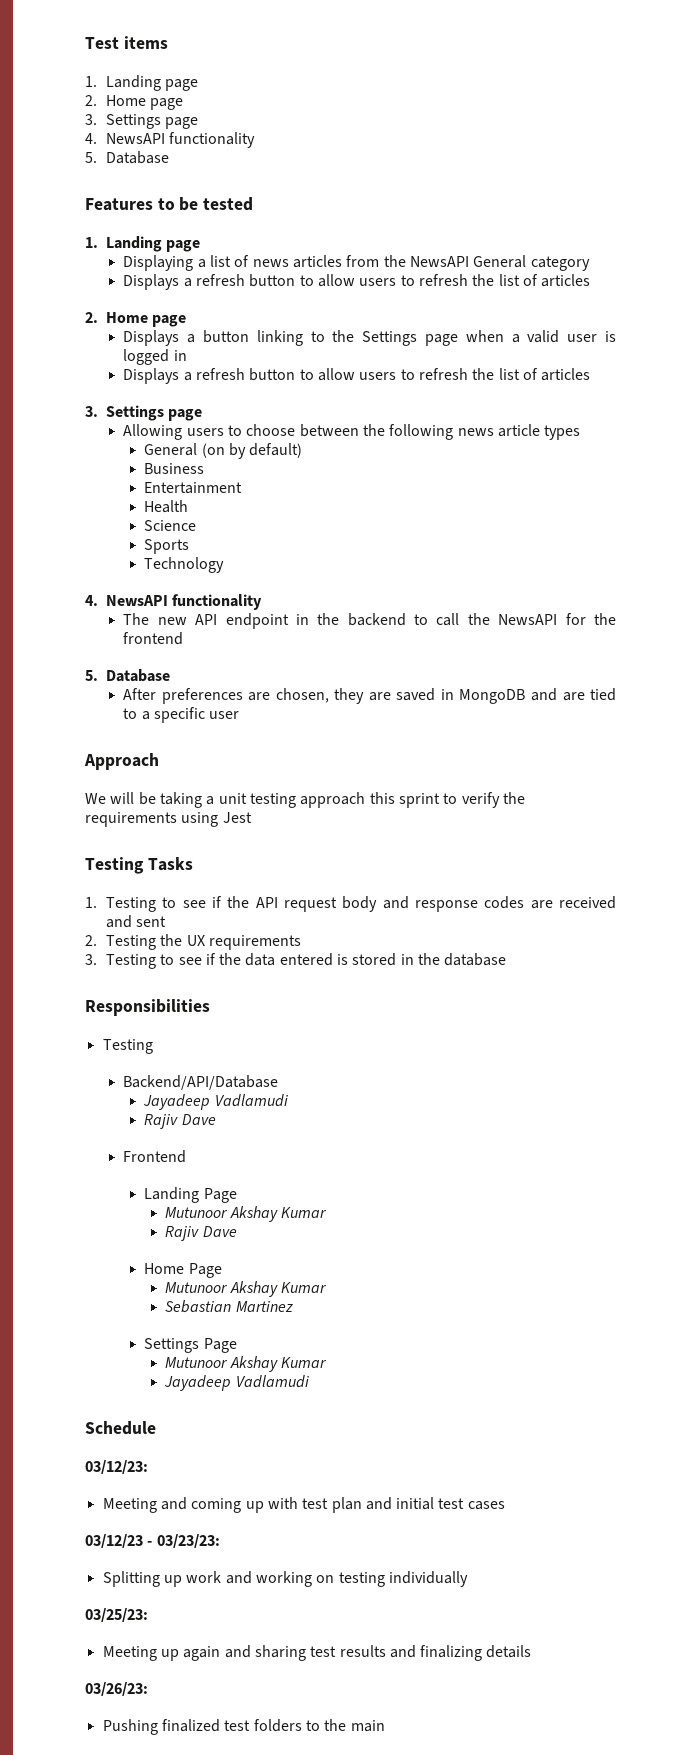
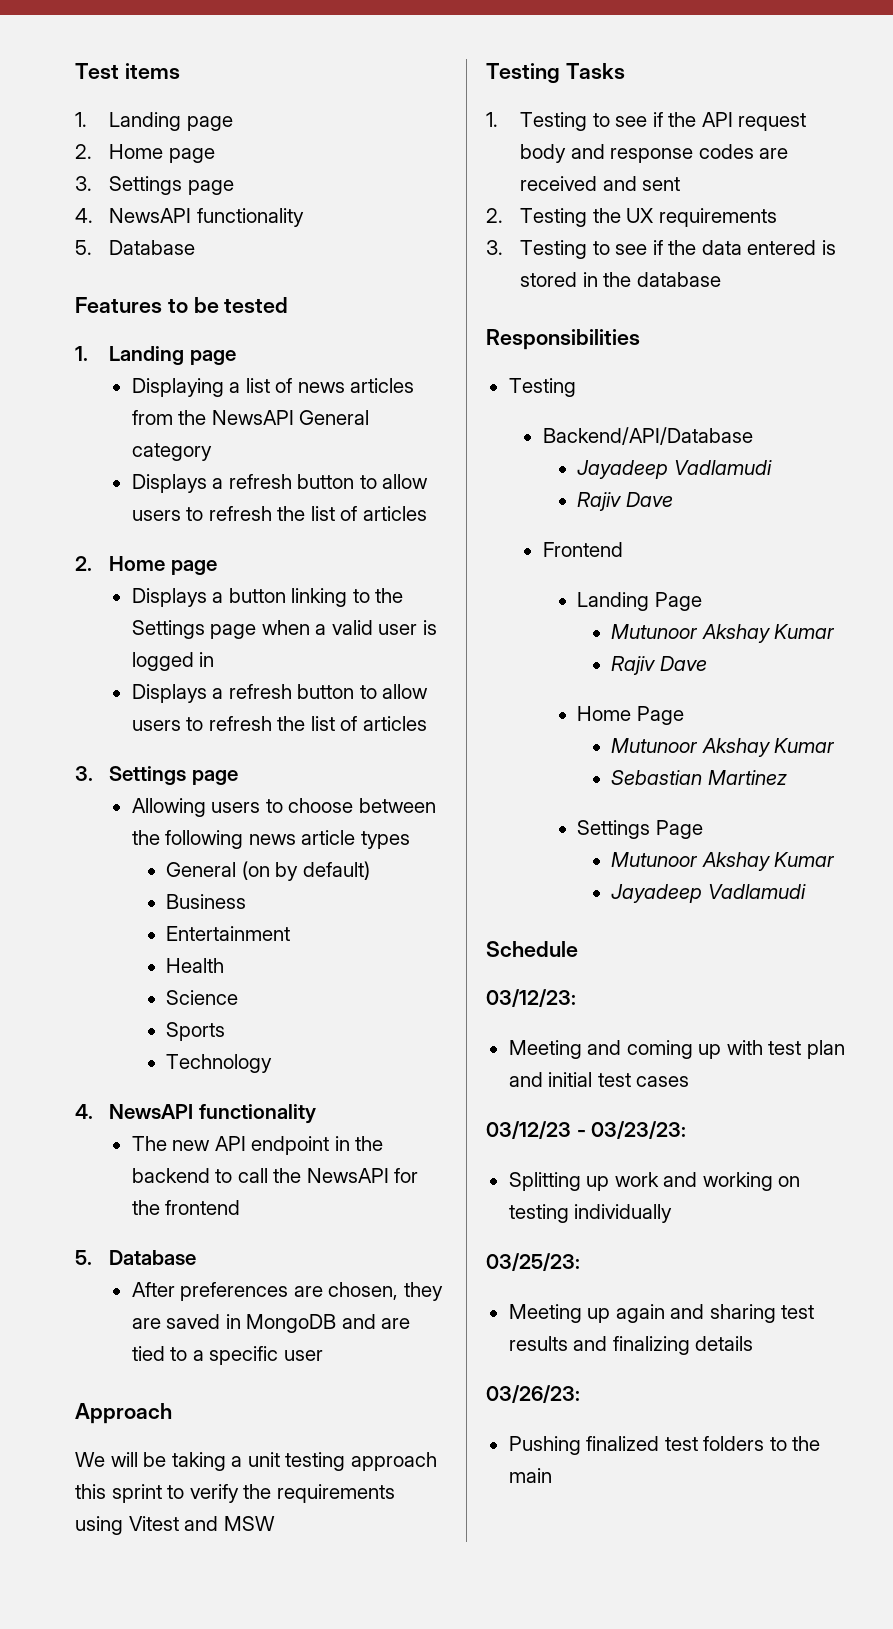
- We will be taking a unit testing approach this sprint to verify the requirements using Jest
+ We will be taking a unit testing approach this sprint to verify the requirements using Vitest and MSW

